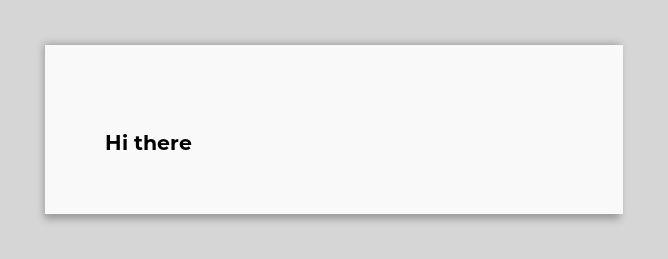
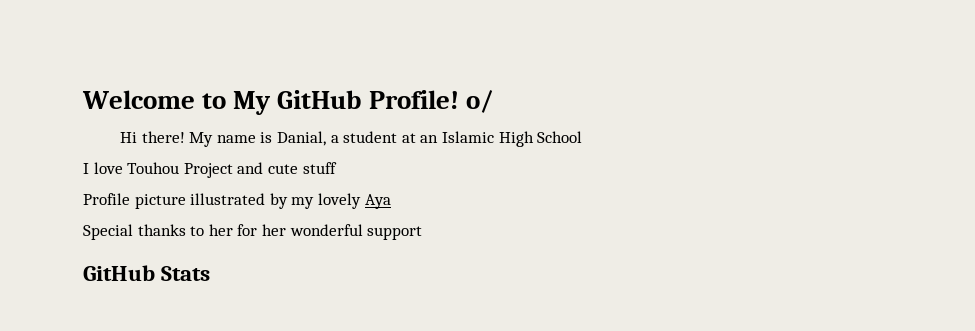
- Hi there
+ Welcome to My GitHub Profile! o/
+ Hi there! My name is Danial, a student at an Islamic High School
+ I love Touhou Project and cute stuff
+ Profile picture illustrated by my lovely Aya
+ Special thanks to her for her wonderful support
+ GitHub Stats

